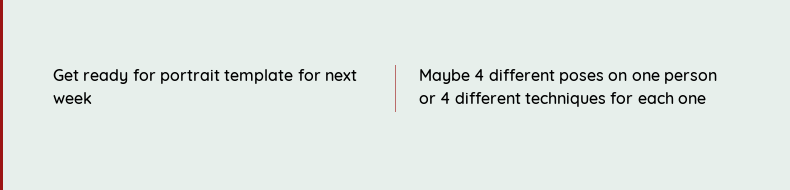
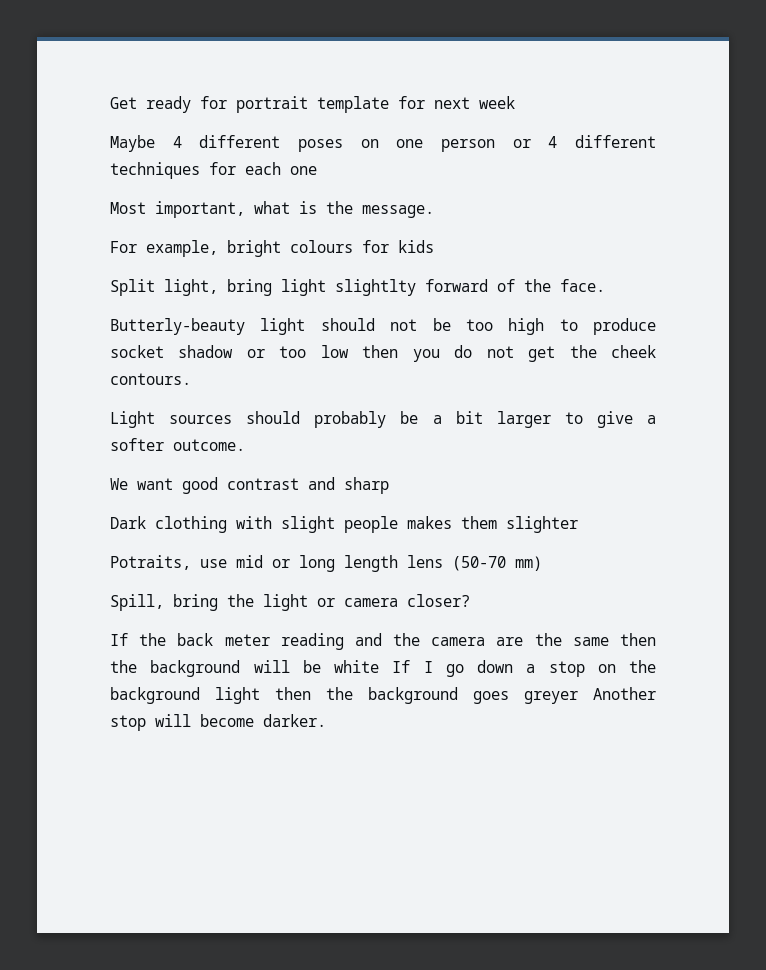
+ Most important, what is the message.
+ For example, bright colours for kids
+ Split light, bring light slightlty forward of the face.
+ Butterly-beauty light should not be too high to produce socket shadow or too low then you do not get the cheek contours.
+ Light sources should probably be a bit larger to give a softer outcome.
+ We want good contrast and sharp
+ Dark clothing with slight people makes them slighter
+ Potraits, use mid or long length lens (50-70 mm)
+ Spill, bring the light or camera closer?
+ If the back meter reading and the camera are the same then the background will be white If I go down a stop on the background light then the background goes greyer Another stop will become darker.

